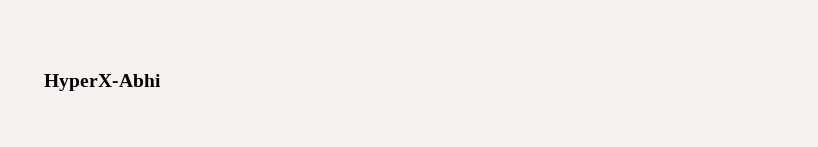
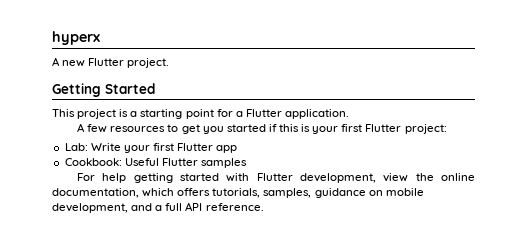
- HyperX-Abhi
+ hyperx
+ A new Flutter project.
+ Getting Started
+ This project is a starting point for a Flutter application.
+ A few resources to get you started if this is your first Flutter project:
+ Lab: Write your first Flutter app
+ Cookbook: Useful Flutter samples
+ For help getting started with Flutter development, view the online documentation, which offers tutorials, samples, guidance on mobile development, and a full API reference.

